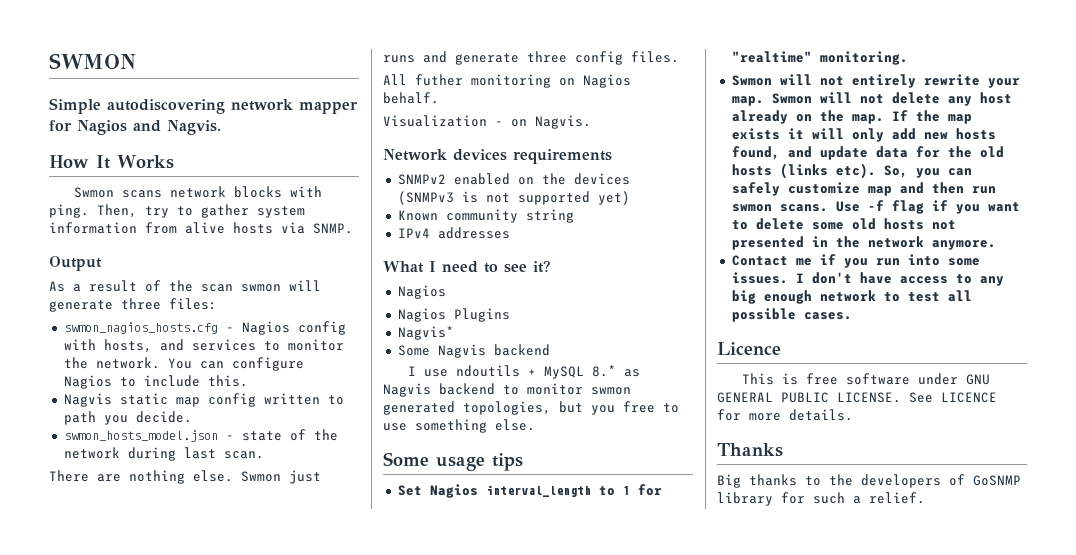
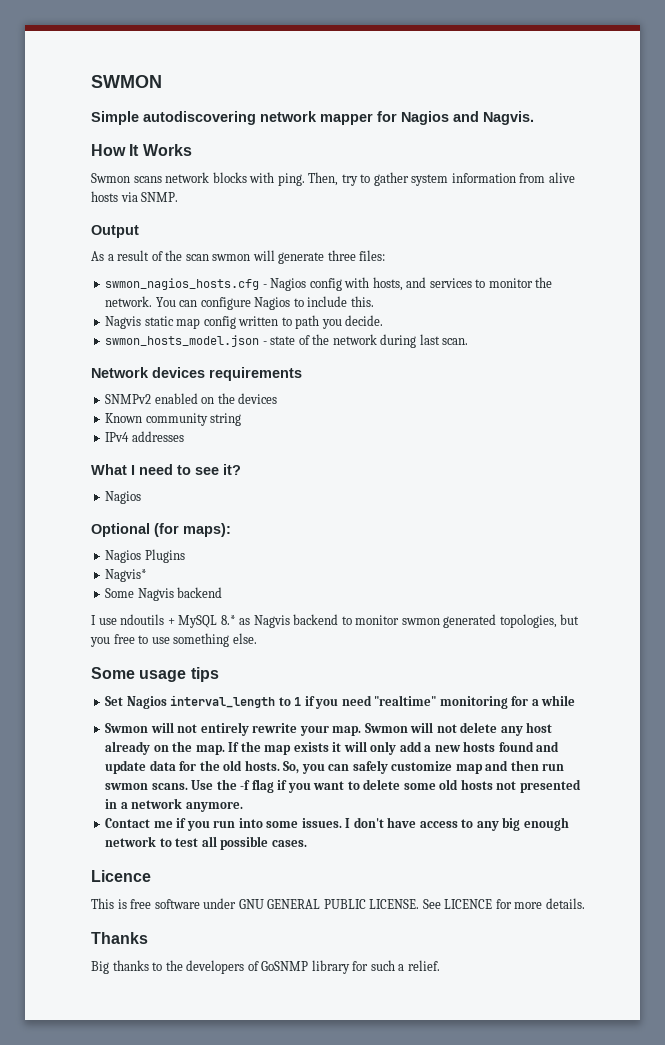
- There are nothing else. Swmon just runs and generate three config files.
- All futher monitoring on Nagios behalf.
- Visualization - on Nagvis.
- SNMPv2 enabled on the devices (SNMPv3 is not supported yet)
+ SNMPv2 enabled on the devices
+ Optional (for maps):
- Set Nagios interval_length to 1 for "realtime" monitoring.
+ Set Nagios interval_length to 1 if you need "realtime" monitoring for a while
- If the map exists it will only add new hosts found, and update data for the old hosts (links etc).
+ If the map exists it will only add a new hosts found and update data for the old hosts.
- Use -f flag if you want to delete some old hosts not presented in the network anymore.
+ Use the -f flag if you want to delete some old hosts not presented in a network anymore.

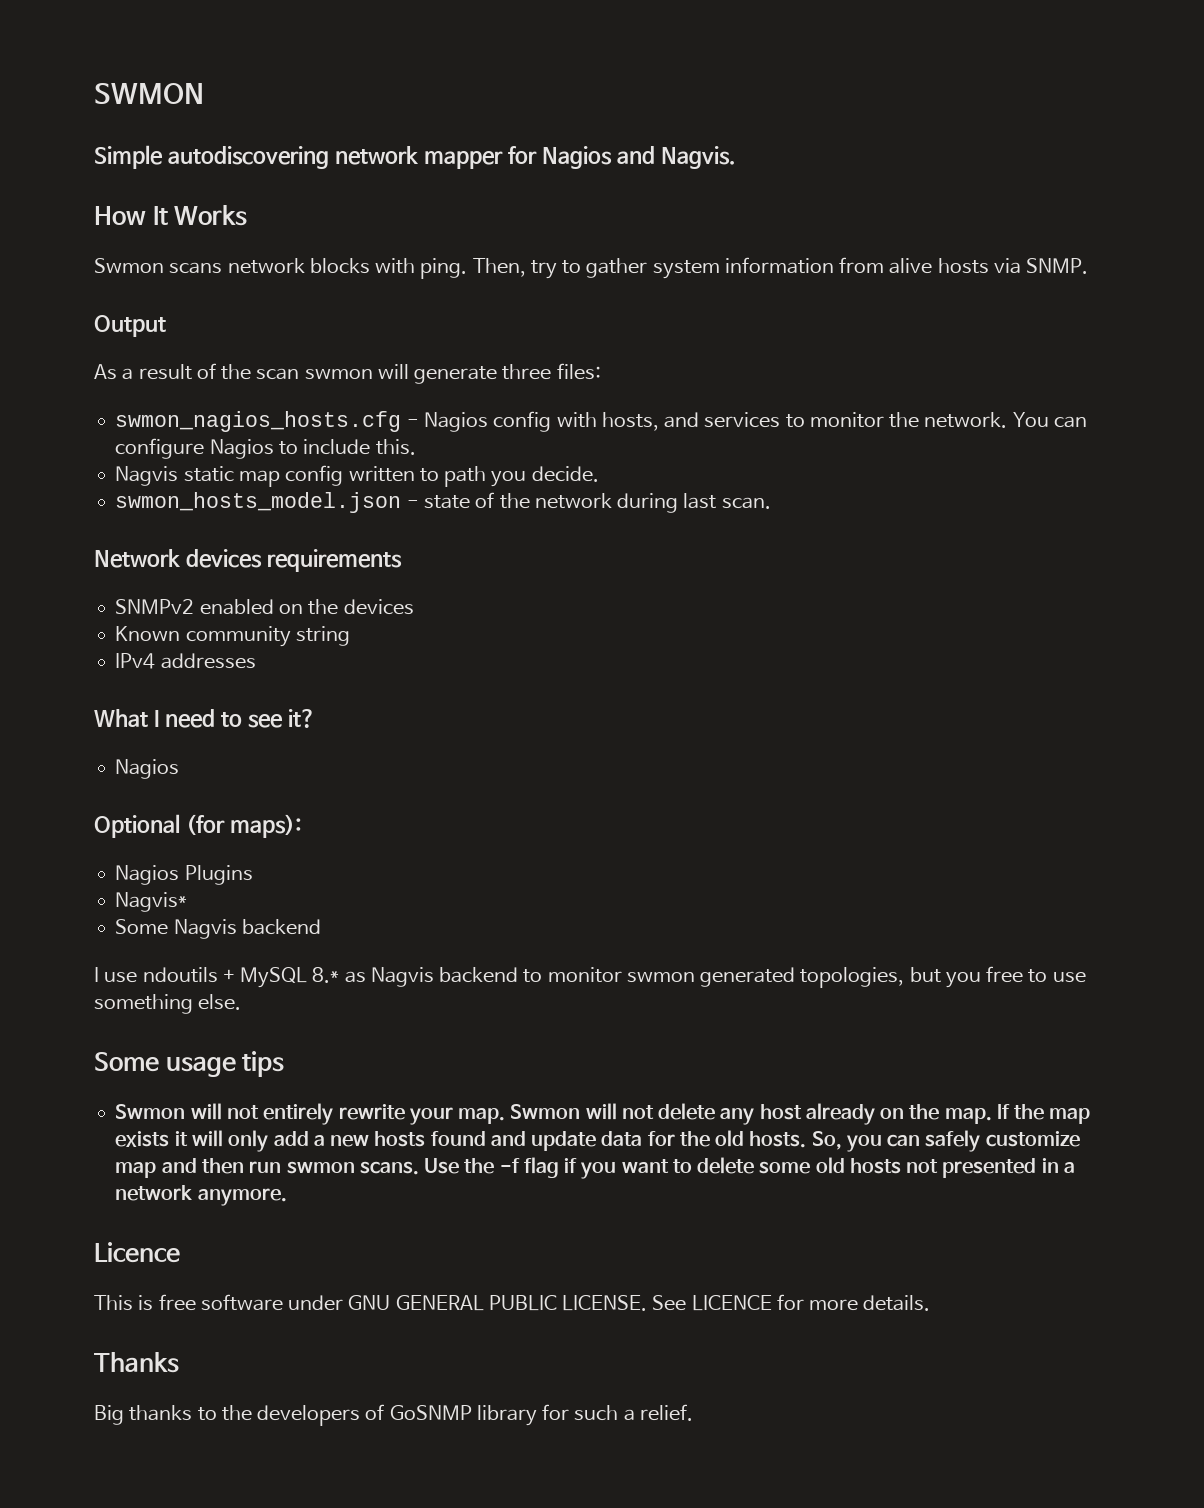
- Set Nagios interval_length to 1 if you need "realtime" monitoring for a while
- Contact me if you run into some issues. I don't have access to any big enough network to test all possible cases.

